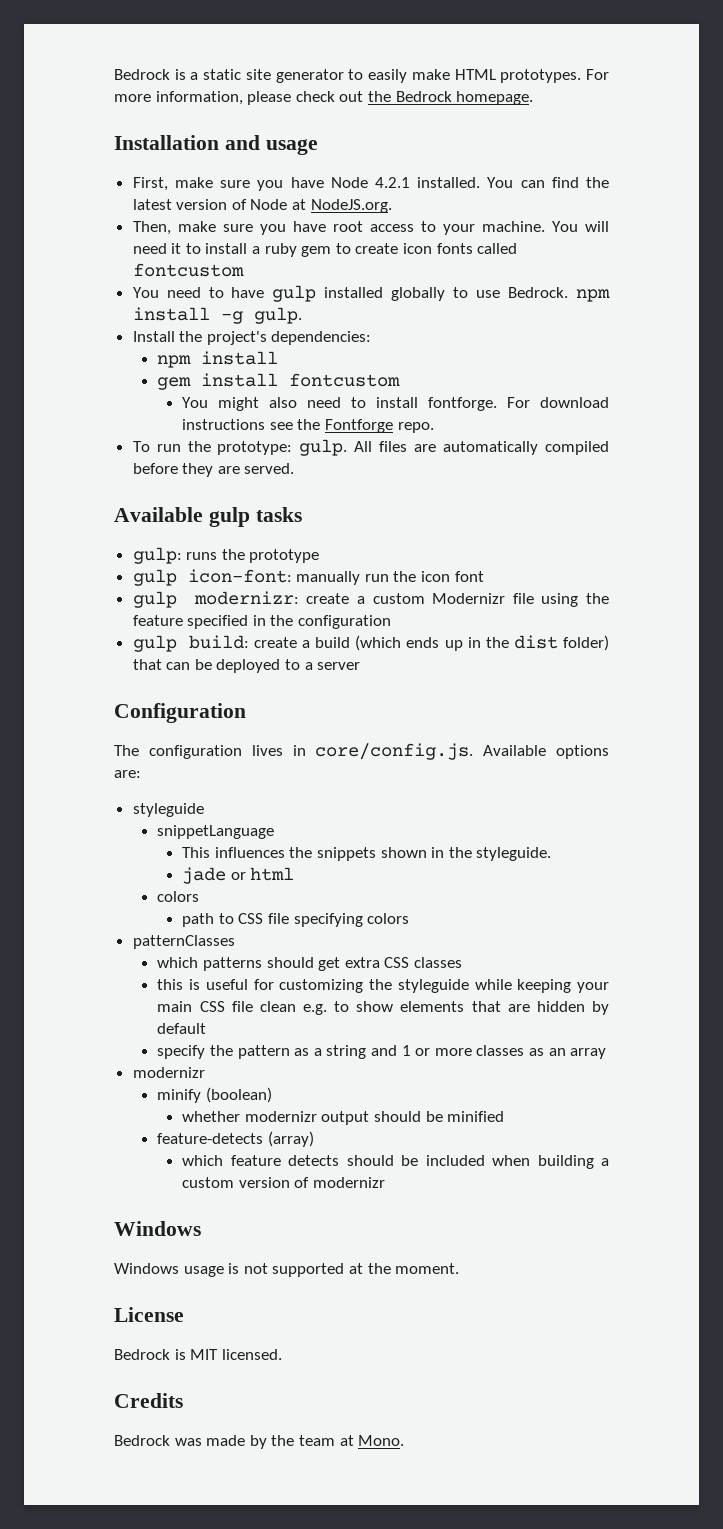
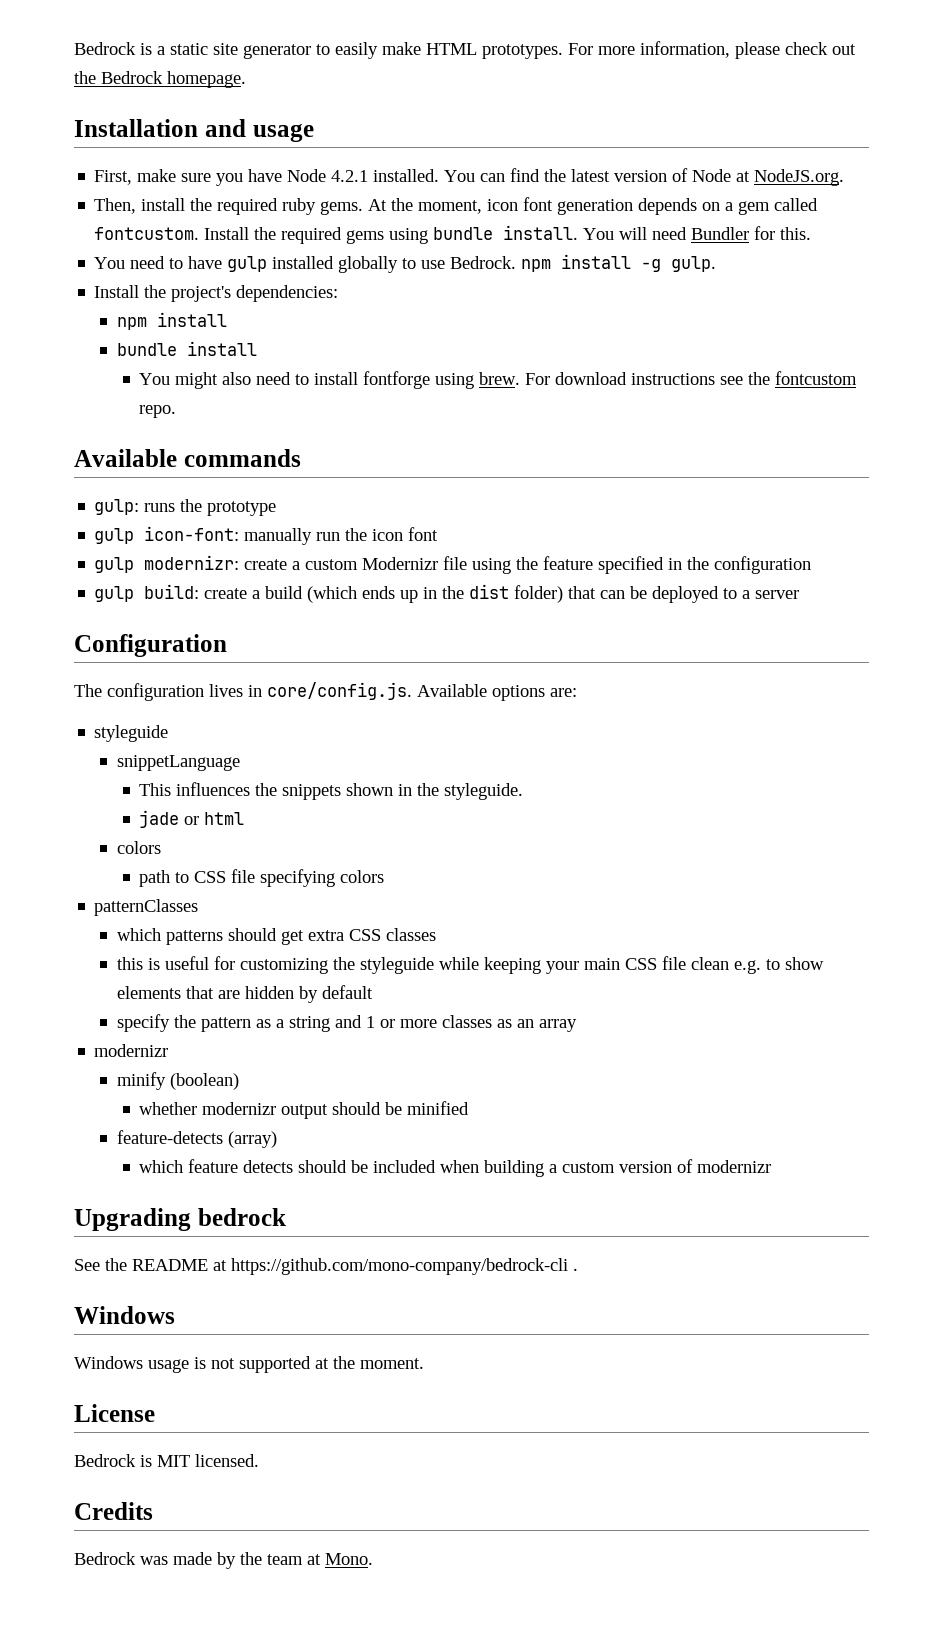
- Then, make sure you have root access to your machine. You will need it to install a ruby gem to create icon fonts called fontcustom
+ Then, install the required ruby gems. At the moment, icon font generation depends on a gem called fontcustom. Install the required gems using bundle install. You will need Bundler for this.
- gem install fontcustom
+ bundle install
- You might also need to install fontforge.
+ You might also need to install fontforge using brew.
- For download instructions see the Fontforge repo.
+ For download instructions see the fontcustom repo.
- To run the prototype: gulp. All files are automatically compiled before they are served.
- Available gulp tasks
+ Available commands
+ Upgrading bedrock
+ See the README at https://github.com/mono-company/bedrock-cli .

